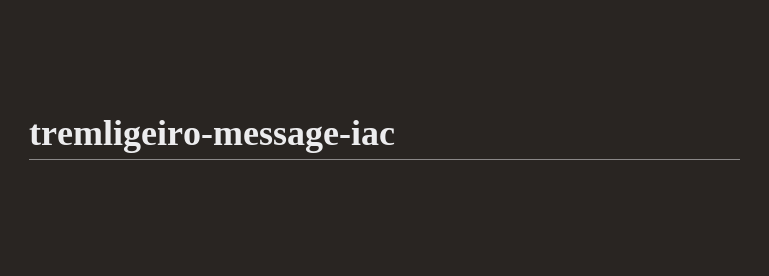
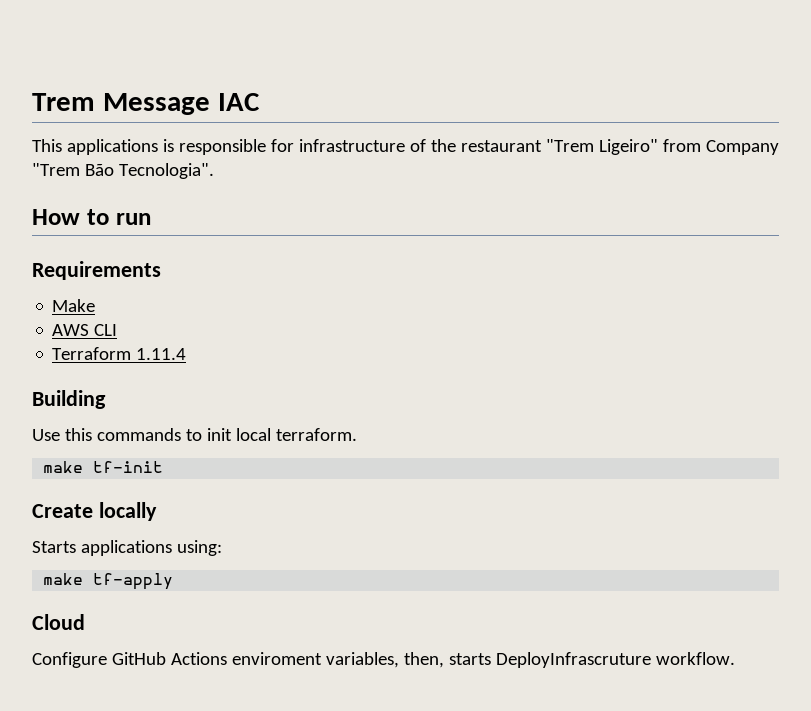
- tremligeiro-message-iac
+ Trem Message IAC
+ This applications is responsible for infrastructure of the restaurant "Trem Ligeiro" from Company "Trem Bão Tecnologia".
+ How to run
+ Requirements
+ Make
+ AWS CLI
+ Terraform 1.11.4
+ Building
+ Use this commands to init local terraform.
+ make tf-init
+ Create locally
+ Starts applications using:
+ make tf-apply
+ Cloud
+ Configure GitHub Actions enviroment variables, then, starts DeployInfrascruture workflow.

